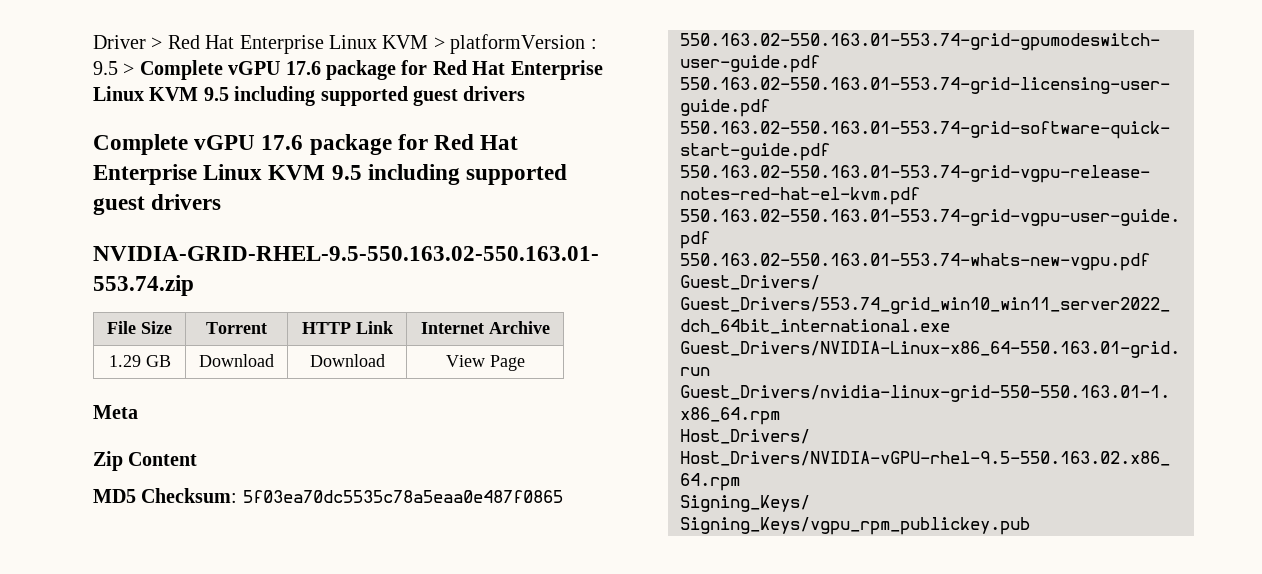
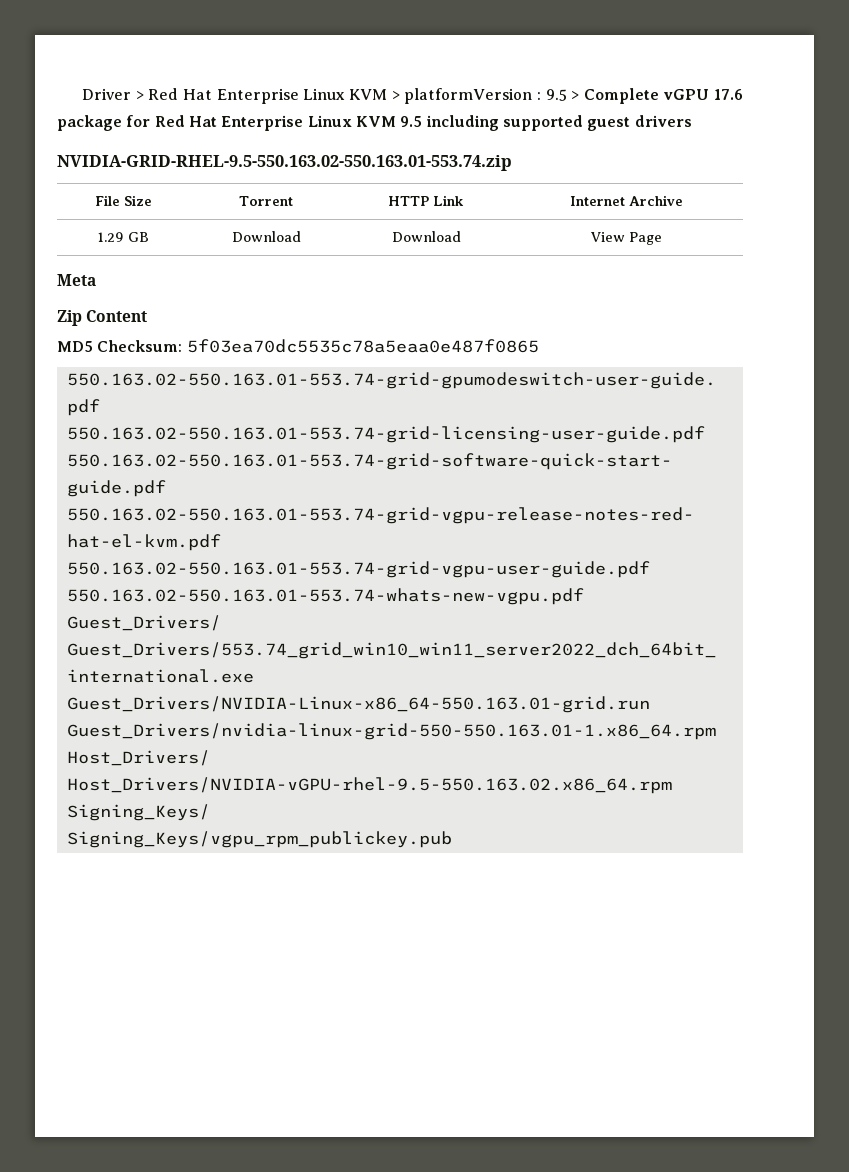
  Driver > Red Hat Enterprise Linux KVM > platformVersion : 9.5 > Complete vGPU 17.6 package for Red Hat Enterprise Linux KVM 9.5 including supported guest drivers
- Complete vGPU 17.6 package for Red Hat Enterprise Linux KVM 9.5 including supported guest drivers

